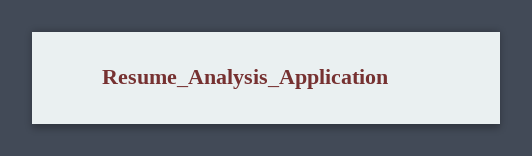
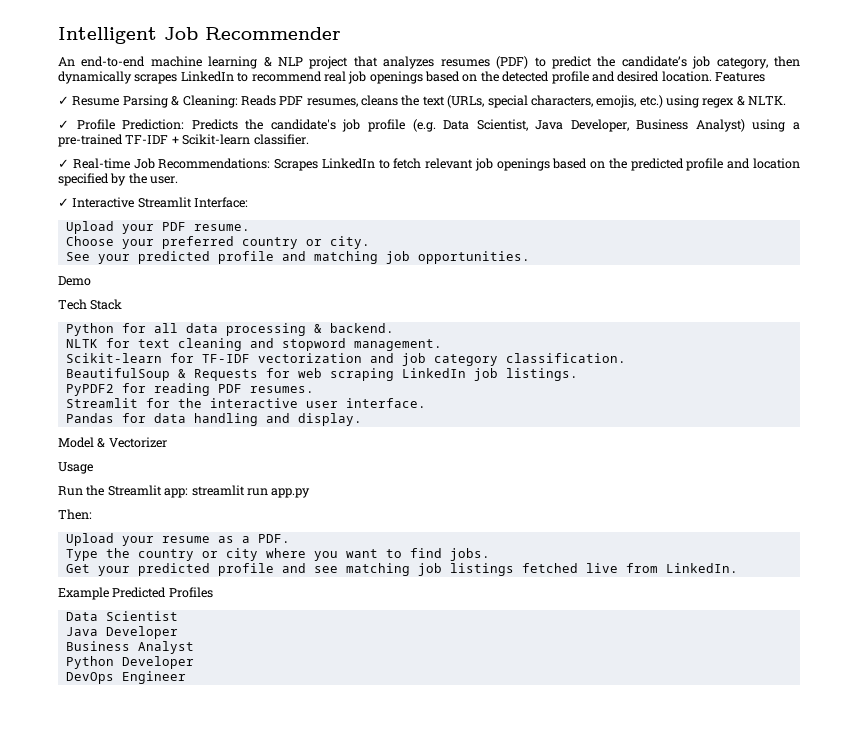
- Resume_Analysis_Application
+ Intelligent Job Recommender
+ An end-to-end machine learning & NLP project that analyzes resumes (PDF) to predict the candidate’s job category, then dynamically scrapes LinkedIn to recommend real job openings based on the detected profile and desired location. Features
+ ✓ Resume Parsing & Cleaning: Reads PDF resumes, cleans the text (URLs, special characters, emojis, etc.) using regex & NLTK.
+ ✓ Profile Prediction: Predicts the candidate's job profile (e.g. Data Scientist, Java Developer, Business Analyst) using a pre-trained TF-IDF + Scikit-learn classifier.
+ ✓ Real-time Job Recommendations: Scrapes LinkedIn to fetch relevant job openings based on the predicted profile and location specified by the user.
+ ✓ Interactive Streamlit Interface:
+ Upload your PDF resume.
+ Choose your preferred country or city.
+ See your predicted profile and matching job opportunities.
+ Demo
+ Tech Stack
+ Python for all data processing & backend.
+ NLTK for text cleaning and stopword management.
+ Scikit-learn for TF-IDF vectorization and job category classification.
+ BeautifulSoup & Requests for web scraping LinkedIn job listings.
+ PyPDF2 for reading PDF resumes.
+ Streamlit for the interactive user interface.
+ Pandas for data handling and display.
+ Model & Vectorizer
+ Usage
+ Run the Streamlit app: streamlit run app.py
+ Then:
+ Upload your resume as a PDF.
+ Type the country or city where you want to find jobs.
+ Get your predicted profile and see matching job listings fetched live from LinkedIn.
+ Example Predicted Profiles
+ Data Scientist
+ Java Developer
+ Business Analyst
+ Python Developer
+ DevOps Engineer

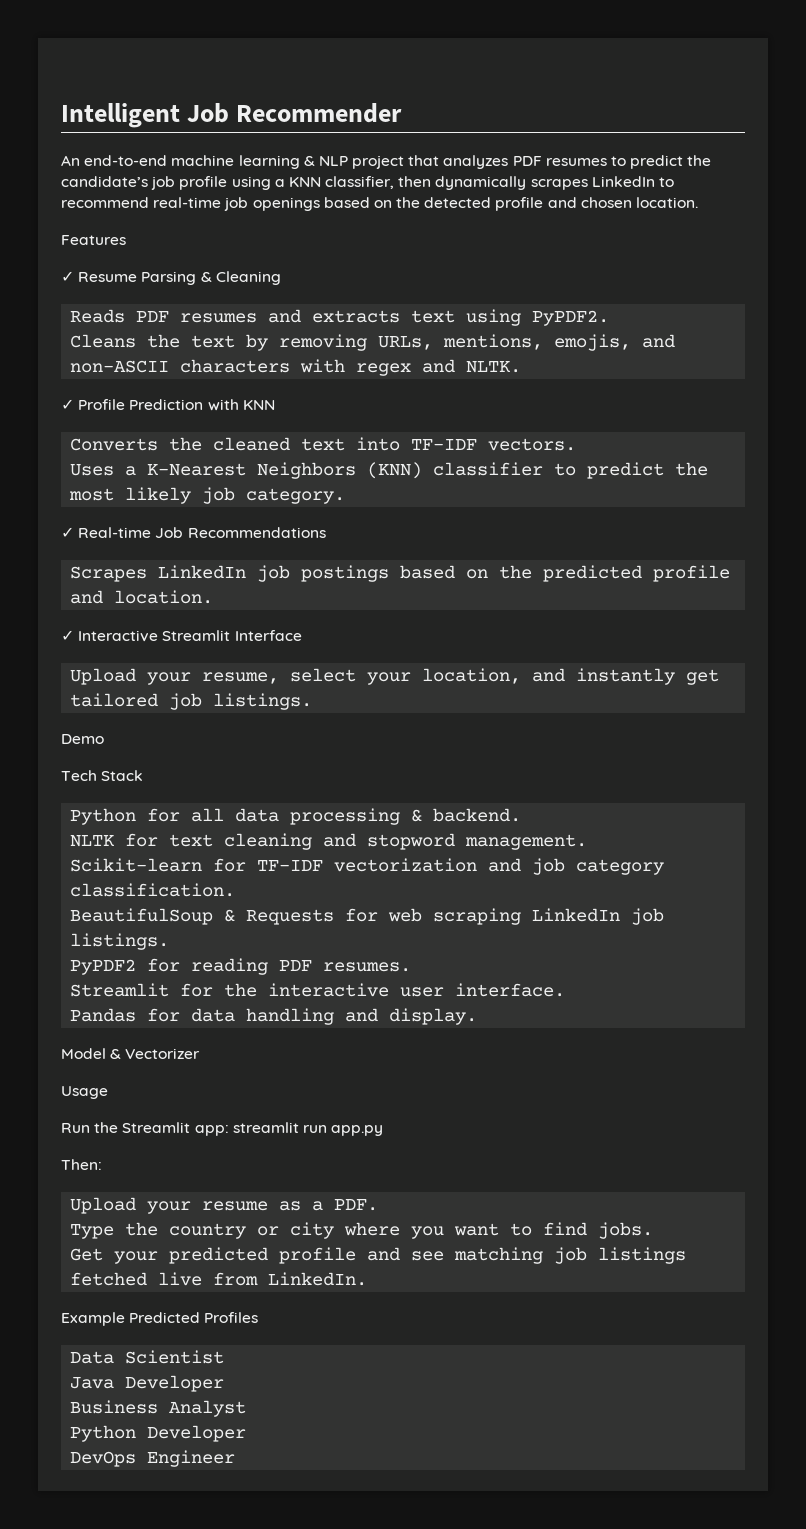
- An end-to-end machine learning & NLP project that analyzes resumes (PDF) to predict the candidate’s job category, then dynamically scrapes LinkedIn to recommend real job openings based on the detected profile and desired location. Features
+ An end-to-end machine learning & NLP project that analyzes PDF resumes to predict the candidate’s job profile using a KNN classifier, then dynamically scrapes LinkedIn to recommend real-time job openings based on the detected profile and chosen location.
+ Features
- ✓ Resume Parsing & Cleaning: Reads PDF resumes, cleans the text (URLs, special characters, emojis, etc.) using regex & NLTK.
- ✓ Profile Prediction: Predicts the candidate's job profile (e.g. Data Scientist, Java Developer, Business Analyst) using a pre-trained TF-IDF + Scikit-learn classifier.
+ ✓ Resume Parsing & Cleaning
+ Reads PDF resumes and extracts text using PyPDF2.
+ Cleans the text by removing URLs, mentions, emojis, and non-ASCII characters with regex and NLTK.
+ ✓ Profile Prediction with KNN
+ Converts the cleaned text into TF-IDF vectors.
+ Uses a K-Nearest Neighbors (KNN) classifier to predict the most likely job category.
- ✓ Real-time Job Recommendations: Scrapes LinkedIn to fetch relevant job openings based on the predicted profile and location specified by the user.
+ ✓ Real-time Job Recommendations
+ Scrapes LinkedIn job postings based on the predicted profile and location.
- ✓ Interactive Streamlit Interface:
- Upload your PDF resume.
- Choose your preferred country or city.
- See your predicted profile and matching job opportunities.
+ ✓ Interactive Streamlit Interface
+ Upload your resume, select your location, and instantly get tailored job listings.

